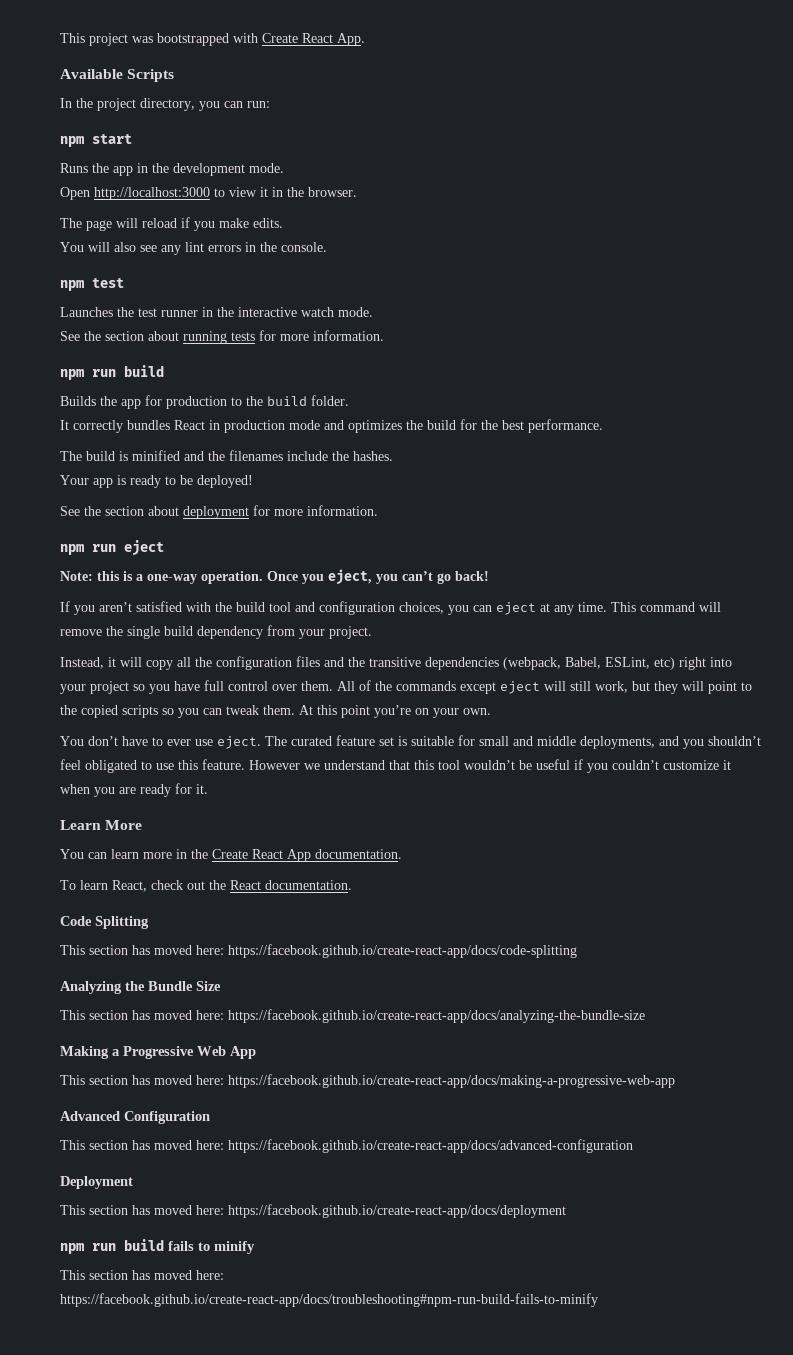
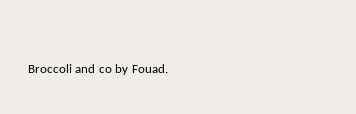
- This project was bootstrapped with Create React App.
- Available Scripts
- In the project directory, you can run:
- npm start
- Runs the app in the development mode.
- Open http://localhost:3000 to view it in the browser.
- The page will reload if you make edits.
- You will also see any lint errors in the console.
- npm test
- Launches the test runner in the interactive watch mode.
- See the section about running tests for more information.
- npm run build
- Builds the app for production to the build folder.
- It correctly bundles React in production mode and optimizes the build for the best performance.
- The build is minified and the filenames include the hashes.
- Your app is ready to be deployed!
- See the section about deployment for more information.
- npm run eject
- Note: this is a one-way operation. Once you eject, you can’t go back!
- If you aren’t satisfied with the build tool and configuration choices, you can eject at any time. This command will remove the single build dependency from your project.
- Instead, it will copy all the configuration files and the transitive dependencies (webpack, Babel, ESLint, etc) right into your project so you have full control over them. All of the commands except eject will still work, but they will point to the copied scripts so you can tweak them. At this point you’re on your own.
- You don’t have to ever use eject. The curated feature set is suitable for small and middle deployments, and you shouldn’t feel obligated to use this feature. However we understand that this tool wouldn’t be useful if you couldn’t customize it when you are ready for it.
- Learn More
- You can learn more in the Create React App documentation.
- To learn React, check out the React documentation.
- Code Splitting
- This section has moved here: https://facebook.github.io/create-react-app/docs/code-splitting
- Analyzing the Bundle Size
- This section has moved here: https://facebook.github.io/create-react-app/docs/analyzing-the-bundle-size
- Making a Progressive Web App
- This section has moved here: https://facebook.github.io/create-react-app/docs/making-a-progressive-web-app
- Advanced Configuration
- This section has moved here: https://facebook.github.io/create-react-app/docs/advanced-configuration
- Deployment
- This section has moved here: https://facebook.github.io/create-react-app/docs/deployment
- npm run build fails to minify
- This section has moved here: https://facebook.github.io/create-react-app/docs/troubleshooting#npm-run-build-fails-to-minify
+ Broccoli and co by Fouad.

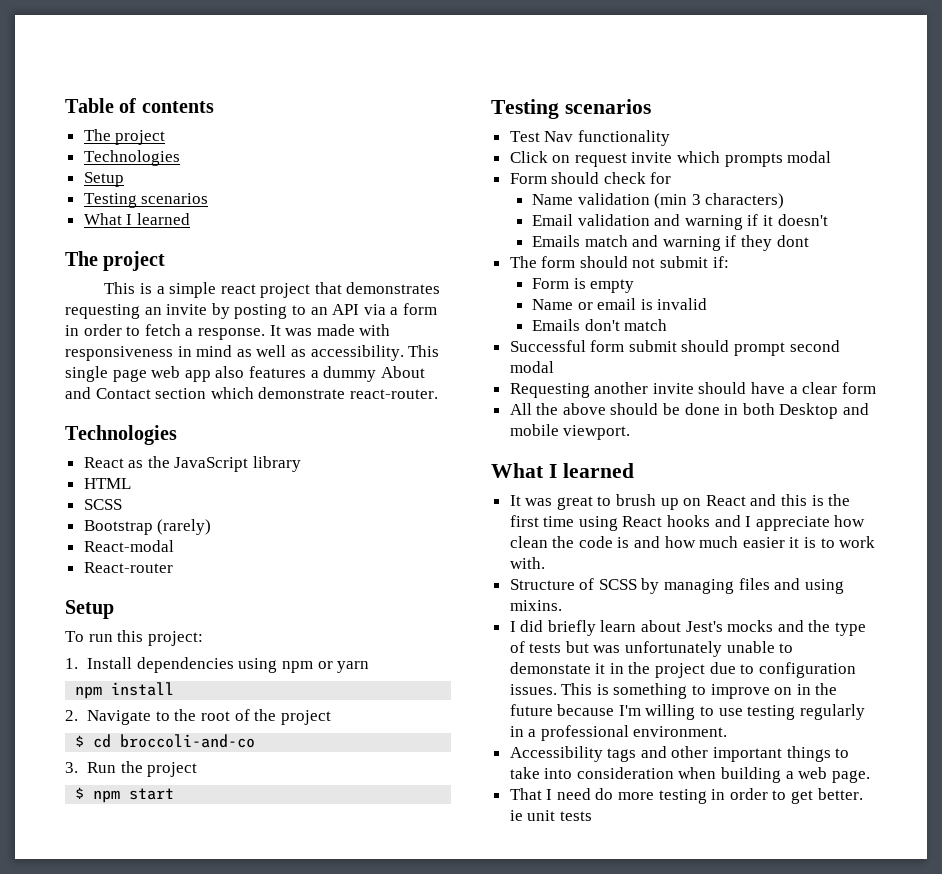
- Broccoli and co by Fouad.
+ Table of contents
+ The project
+ Technologies
+ Setup
+ Testing scenarios
+ What I learned
+ The project
+ This is a simple react project that demonstrates requesting an invite by posting to an API via a form in order to fetch a response. It was made with responsiveness in mind as well as accessibility. This single page web app also features a dummy About and Contact section which demonstrate react-router.
+ Technologies
+ React as the JavaScript library
+ HTML
+ SCSS
+ Bootstrap (rarely)
+ React-modal
+ React-router
+ Setup
+ To run this project:
+ 1. Install dependencies using npm or yarn
+ npm install
+ 2. Navigate to the root of the project
+ $ cd broccoli-and-co
+ 3. Run the project
+ $ npm start
+ Testing scenarios
+ Test Nav functionality
+ Click on request invite which prompts modal
+ Form should check for
+ Name validation (min 3 characters)
+ Email validation and warning if it doesn't
+ Emails match and warning if they dont
+ The form should not submit if:
+ Form is empty
+ Name or email is invalid
+ Emails don't match
+ Successful form submit should prompt second modal
+ Requesting another invite should have a clear form
+ All the above should be done in both Desktop and mobile viewport.
+ What I learned
+ It was great to brush up on React and this is the first time using React hooks and I appreciate how clean the code is and how much easier it is to work with.
+ Structure of SCSS by managing files and using mixins.
+ I did briefly learn about Jest's mocks and the type of tests but was unfortunately unable to demonstate it in the project due to configuration issues. This is something to improve on in the future because I'm willing to use testing regularly in a professional environment.
+ Accessibility tags and other important things to take into consideration when building a web page.
+ That I need do more testing in order to get better. ie unit tests

